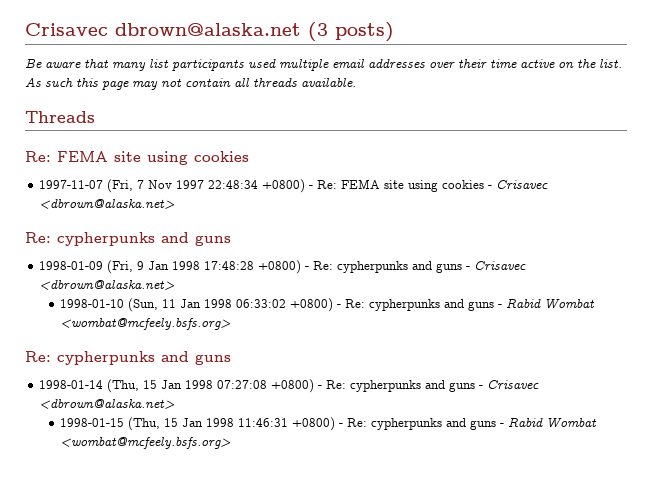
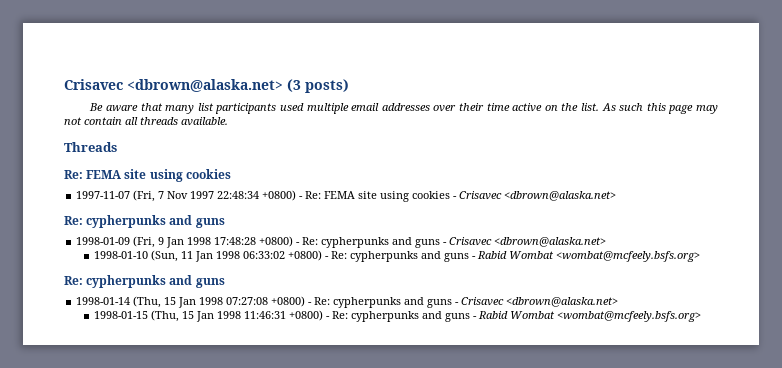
- Crisavec dbrown@alaska.net (3 posts)
+ Crisavec <dbrown@alaska.net> (3 posts)

